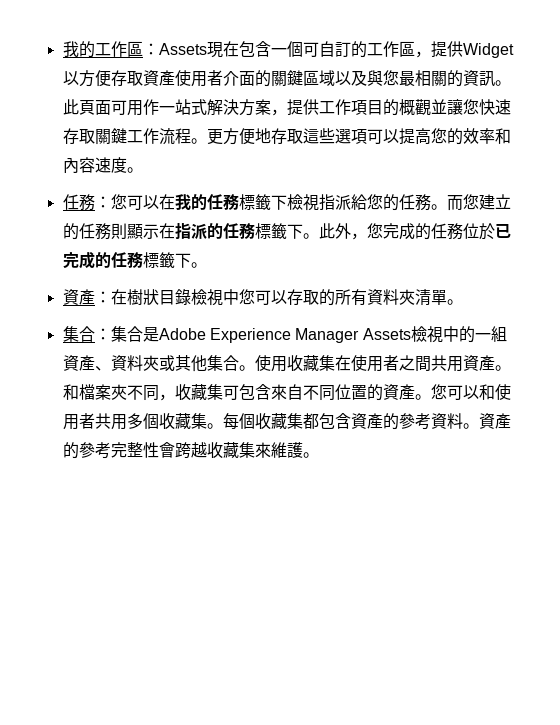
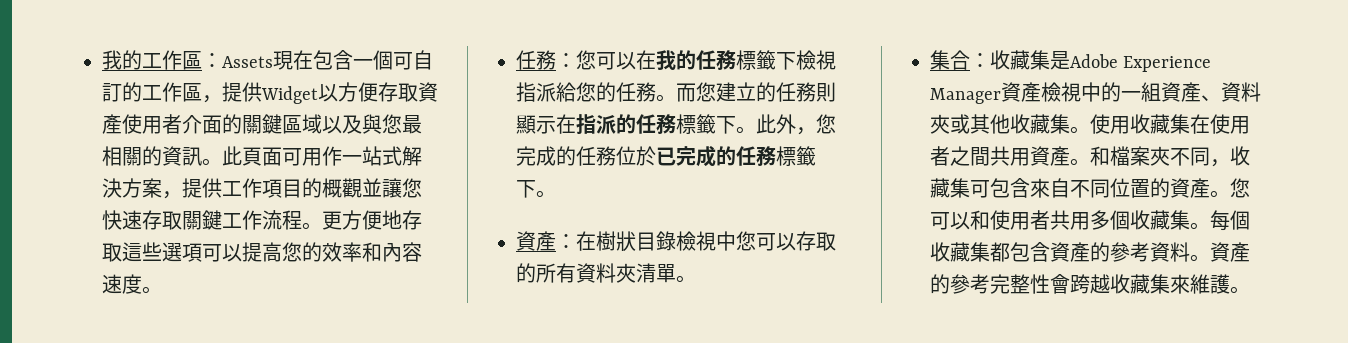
- 集合：集合是Adobe Experience Manager Assets檢視中的一組資產、資料夾或其他集合。
+ 集合：收藏集是Adobe Experience Manager資產檢視中的一組資產、資料夾或其他收藏集。

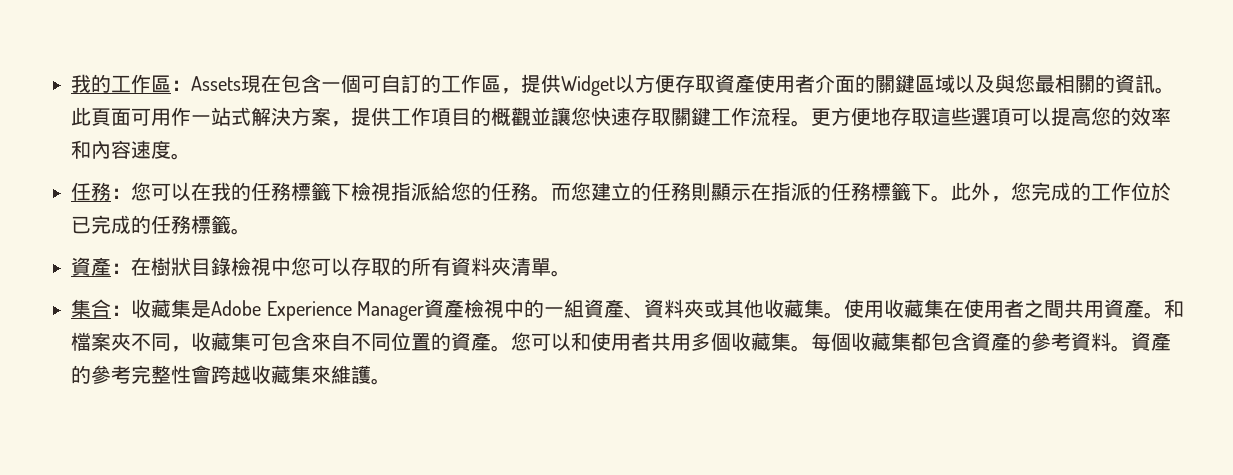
- 此外，您完成的任務位於已完成的任務標籤下。
+ 此外，您完成的工作位於已完成的任務標籤。

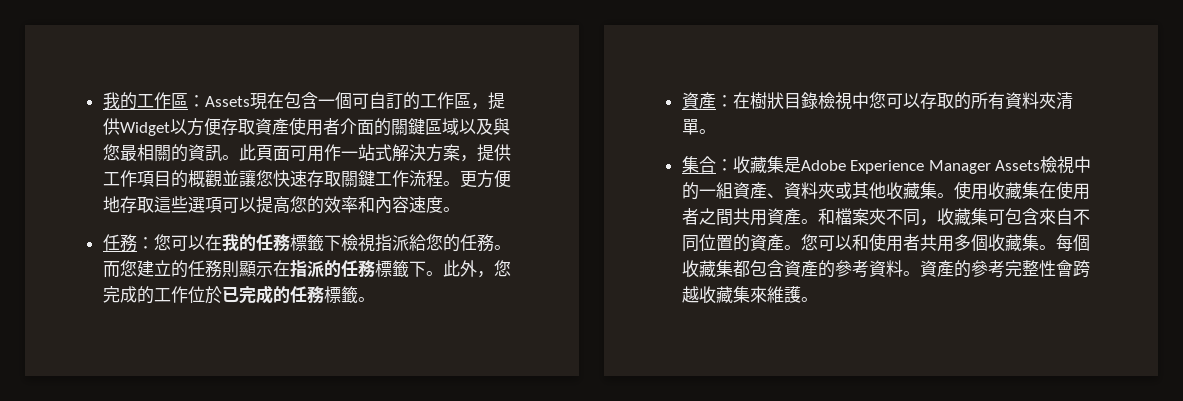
- 集合：收藏集是Adobe Experience Manager資產檢視中的一組資產、資料夾或其他收藏集。
+ 集合：收藏集是Adobe Experience Manager Assets檢視中的一組資產、資料夾或其他收藏集。

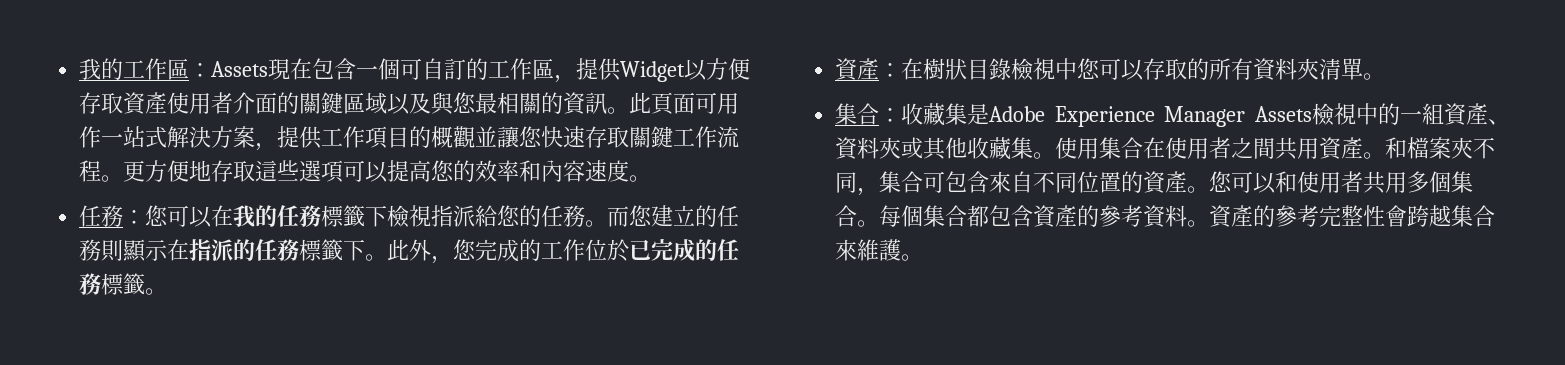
- 使用收藏集在使用者之間共用資產。
+ 使用集合在使用者之間共用資產。
- 和檔案夾不同，收藏集可包含來自不同位置的資產。
+ 和檔案夾不同，集合可包含來自不同位置的資產。
- 您可以和使用者共用多個收藏集。每個收藏集都包含資產的參考資料。
+ 您可以和使用者共用多個集合。每個集合都包含資產的參考資料。
- 資產的參考完整性會跨越收藏集來維護。
+ 資產的參考完整性會跨越集合來維護。

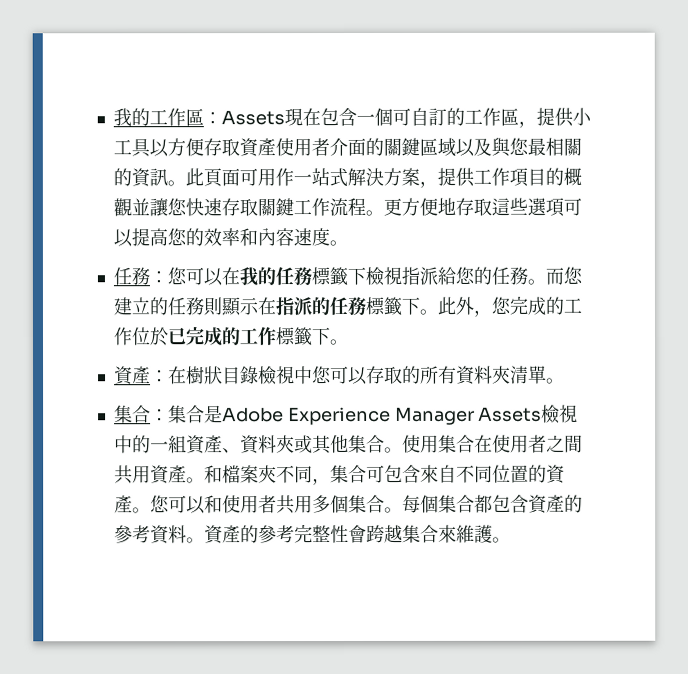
- 我的工作區：Assets現在包含一個可自訂的工作區，提供Widget以方便存取資產使用者介面的關鍵區域以及與您最相關的資訊。
+ 我的工作區：Assets現在包含一個可自訂的工作區，提供小工具以方便存取資產使用者介面的關鍵區域以及與您最相關的資訊。
- 此外，您完成的工作位於已完成的任務標籤。
+ 此外，您完成的工作位於已完成的工作標籤下。
- 集合：收藏集是Adobe Experience Manager Assets檢視中的一組資產、資料夾或其他收藏集。
+ 集合：集合是Adobe Experience Manager Assets檢視中的一組資產、資料夾或其他集合。

